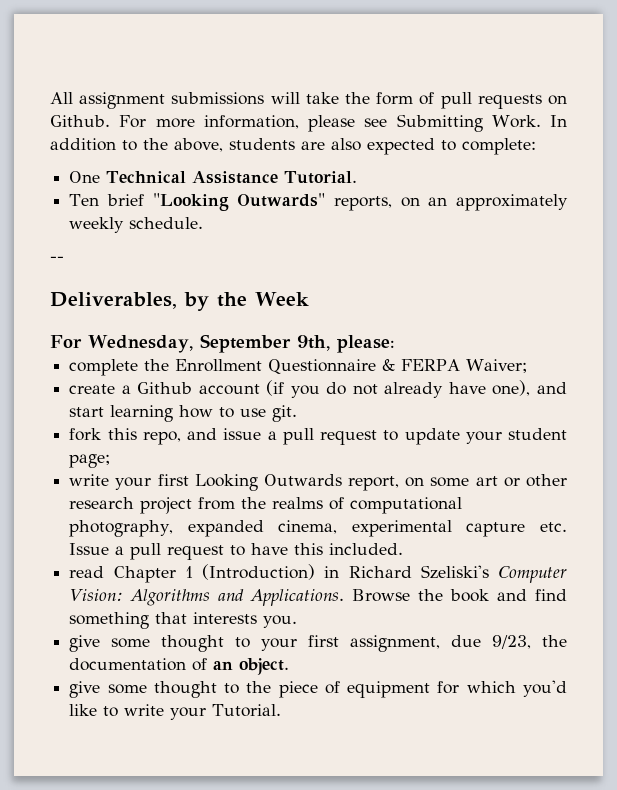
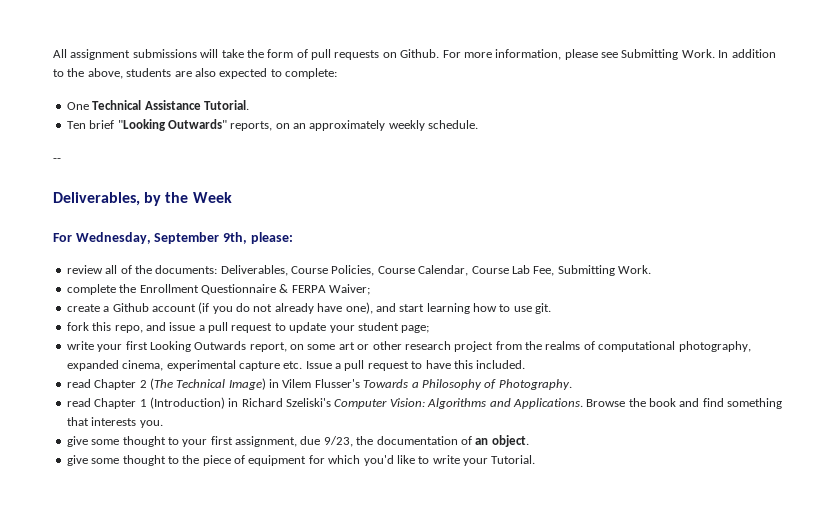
+ review all of the documents: Deliverables, Course Policies, Course Calendar, Course Lab Fee, Submitting Work.
+ read Chapter 2 (The Technical Image) in Vilem Flusser's Towards a Philosophy of Photography.

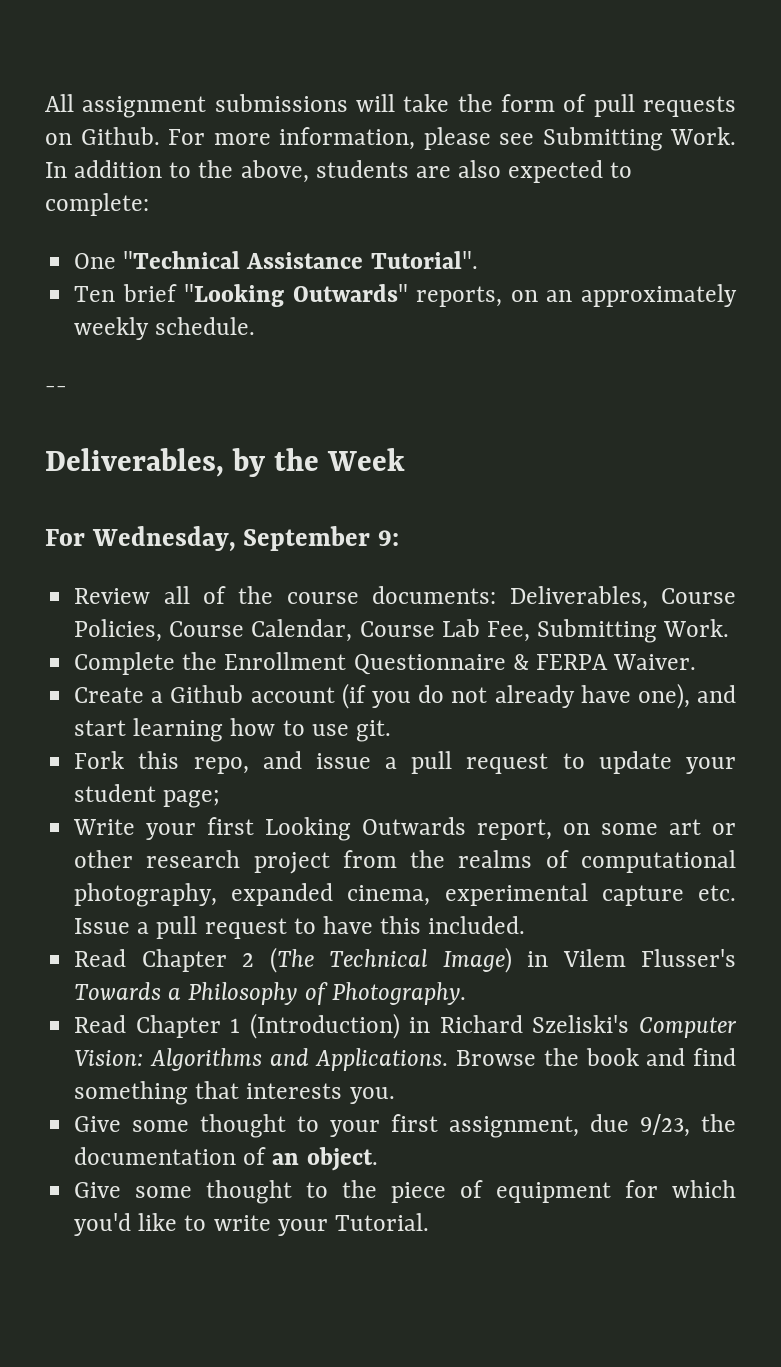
- One Technical Assistance Tutorial.
+ One "Technical Assistance Tutorial".
- For Wednesday, September 9th, please:
- review all of the documents: Deliverables, Course Policies, Course Calendar, Course Lab Fee, Submitting Work.
+ For Wednesday, September 9:
+ Review all of the course documents: Deliverables, Course Policies, Course Calendar, Course Lab Fee, Submitting Work.
- complete the Enrollment Questionnaire & FERPA Waiver;
- create a Github account (if you do not already have one), and start learning how to use git.
+ Complete the Enrollment Questionnaire & FERPA Waiver.
+ Create a Github account (if you do not already have one), and start learning how to use git.
- fork this repo, and issue a pull request to update your student page;
+ Fork this repo, and issue a pull request to update your student page;
- write your first Looking Outwards report, on some art or other research project from the realms of computational photography, expanded cinema, experimental capture etc. Issue a pull request to have this included.
+ Write your first Looking Outwards report, on some art or other research project from the realms of computational photography, expanded cinema, experimental capture etc. Issue a pull request to have this included.
- read Chapter 2 (The Technical Image) in Vilem Flusser's Towards a Philosophy of Photography.
+ Read Chapter 2 (The Technical Image) in Vilem Flusser's Towards a Philosophy of Photography.
- read Chapter 1 (Introduction) in Richard Szeliski's Computer Vision: Algorithms and Applications.
+ Read Chapter 1 (Introduction) in Richard Szeliski's Computer Vision: Algorithms and Applications.
- give some thought to your first assignment, due 9/23, the documentation of an object.
+ Give some thought to your first assignment, due 9/23, the documentation of an object.
- give some thought to the piece of equipment for which you'd like to write your Tutorial.
+ Give some thought to the piece of equipment for which you'd like to write your Tutorial.

